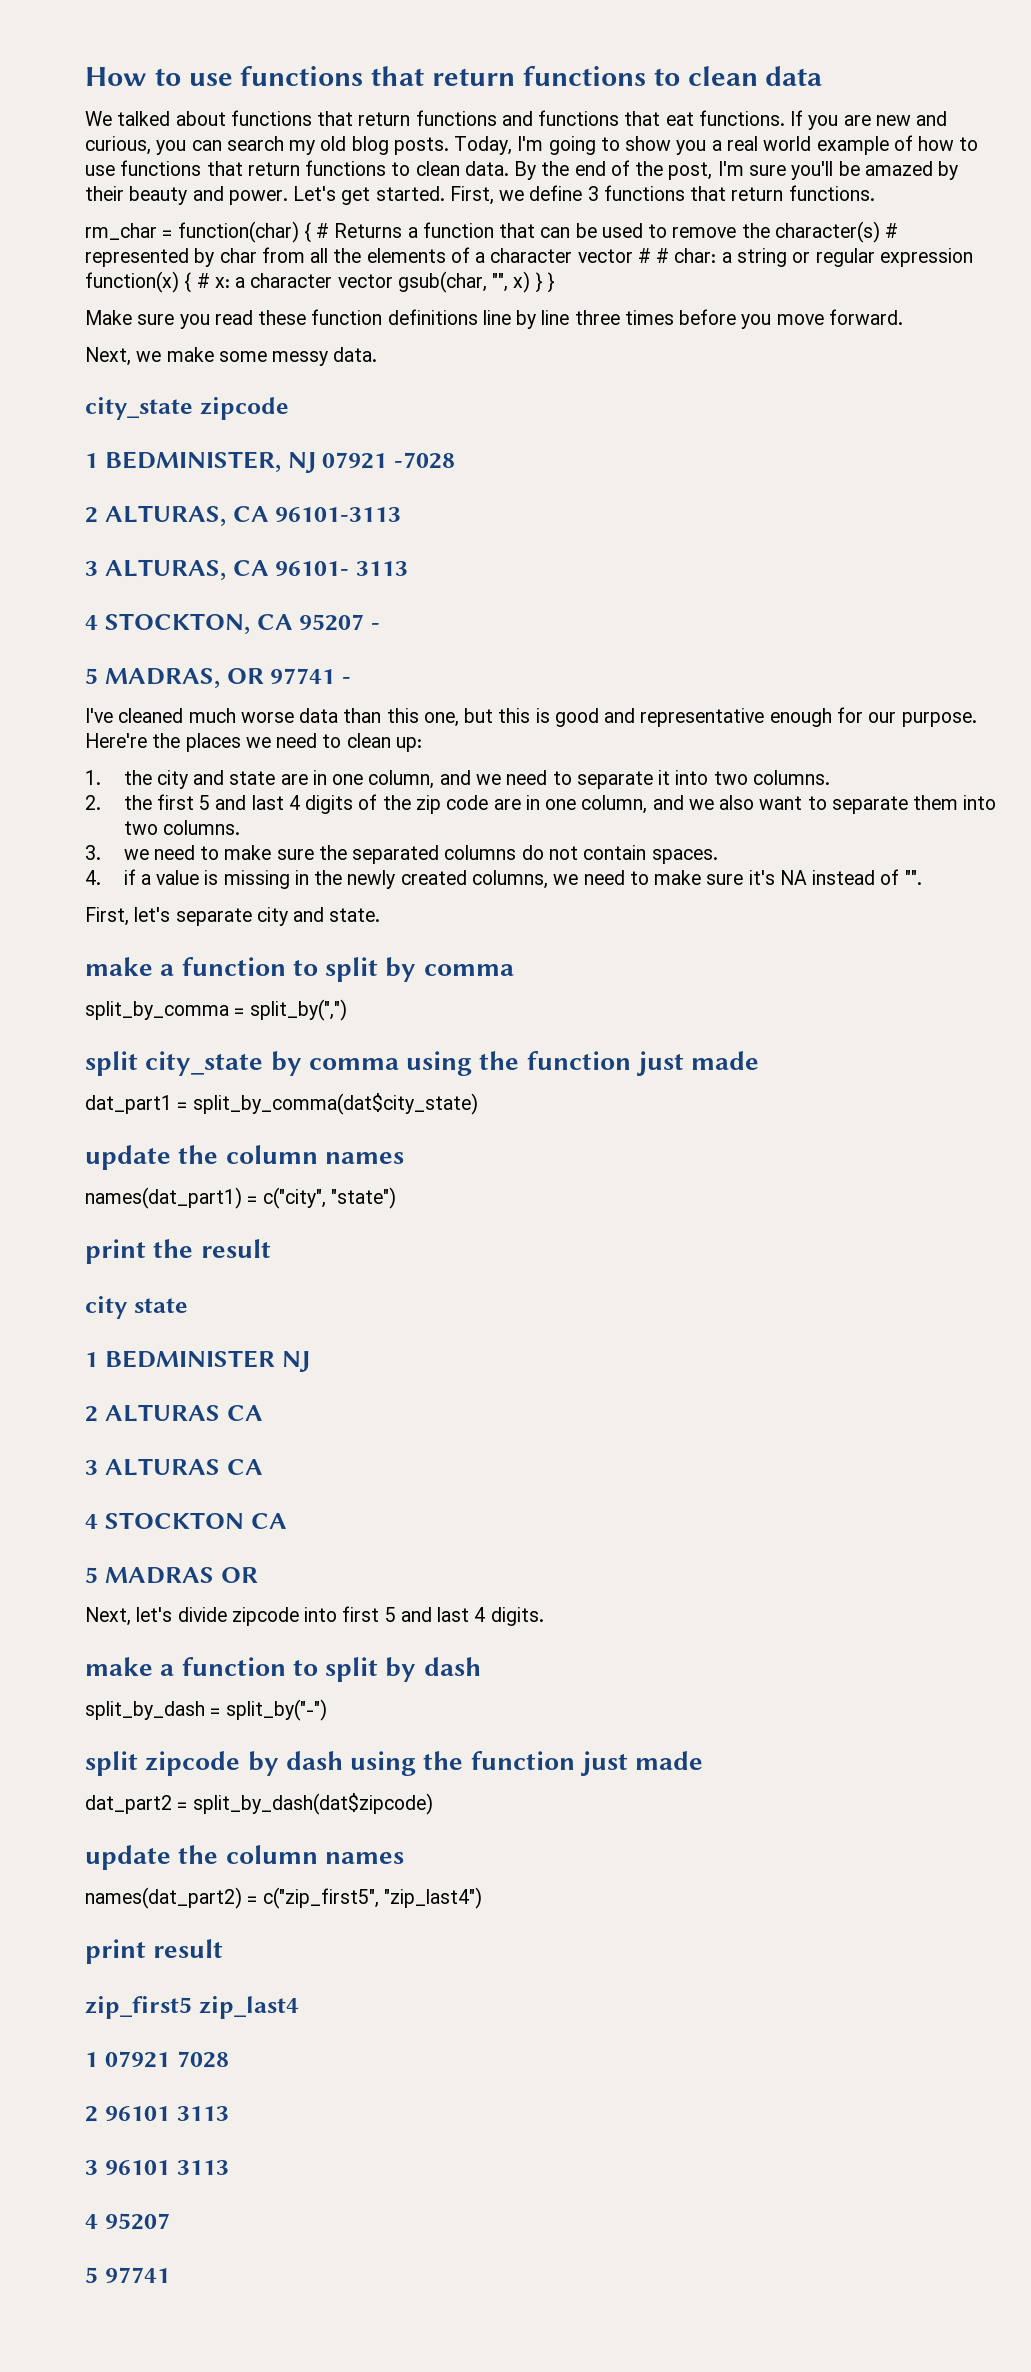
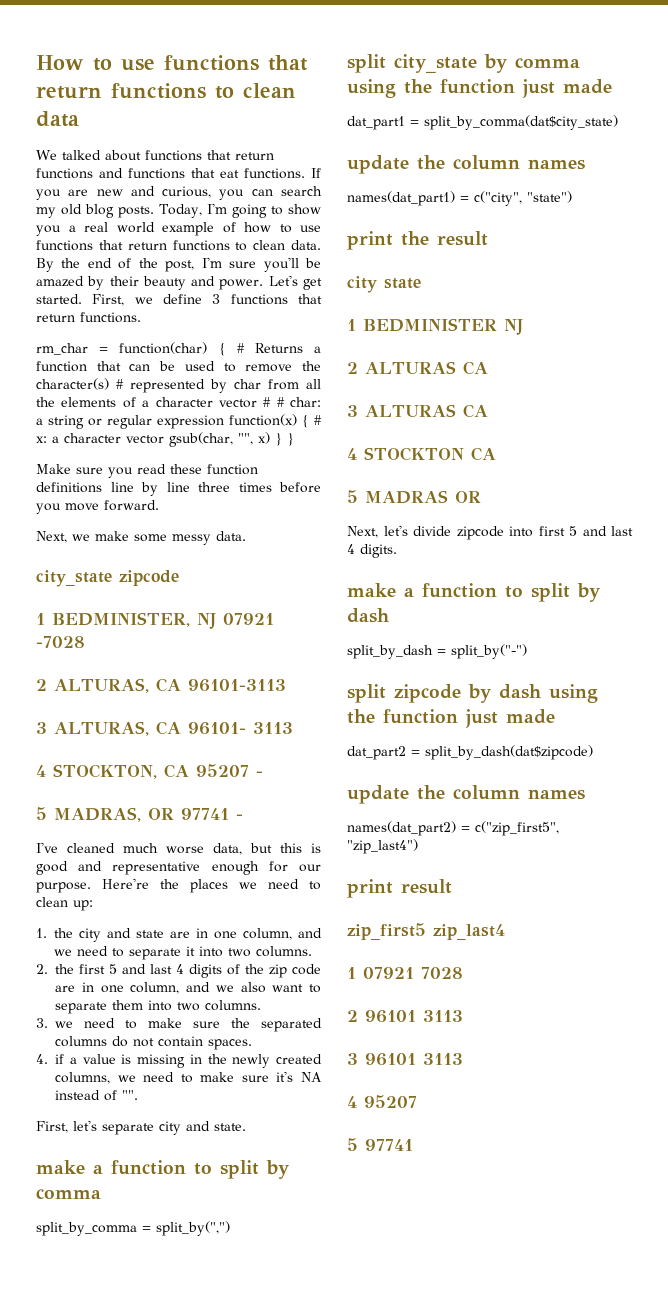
- I've cleaned much worse data than this one, but this is good and representative enough for our purpose.
+ I've cleaned much worse data, but this is good and representative enough for our purpose.

